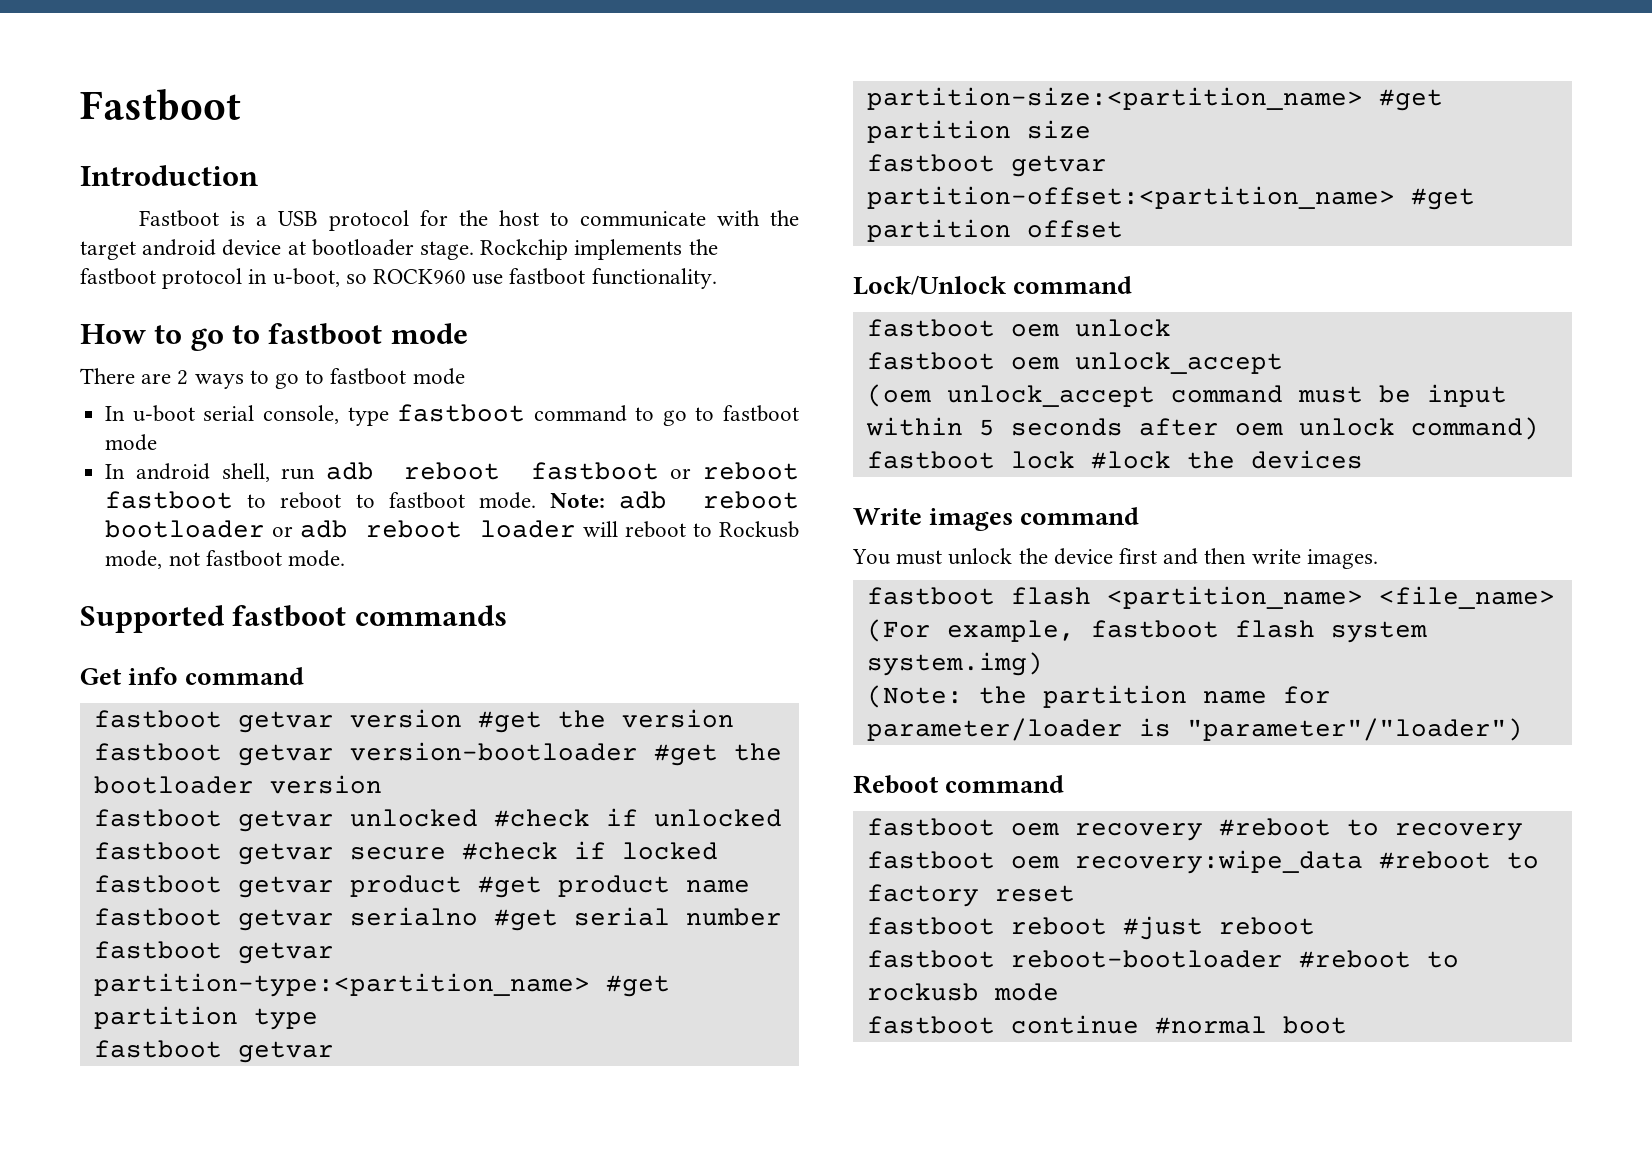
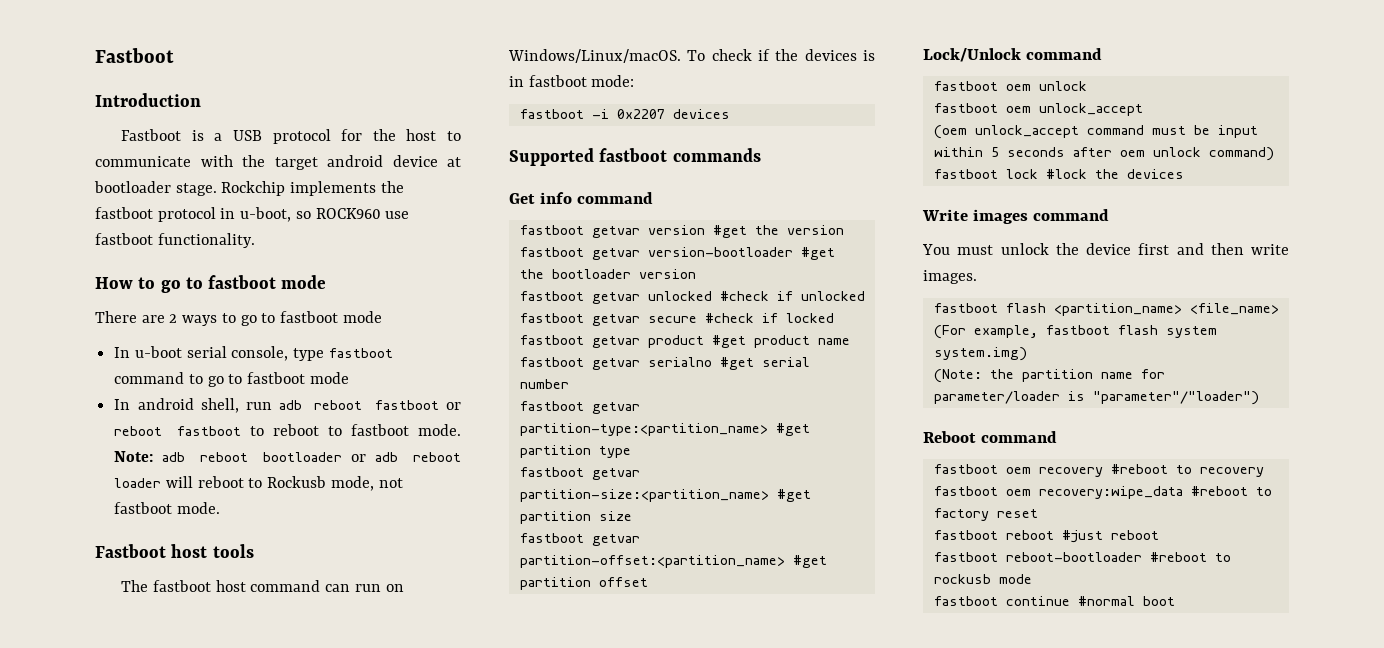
+ Fastboot host tools
+ The fastboot host command can run on Windows/Linux/macOS. To check if the devices is in fastboot mode:
+ fastboot -i 0x2207 devices

